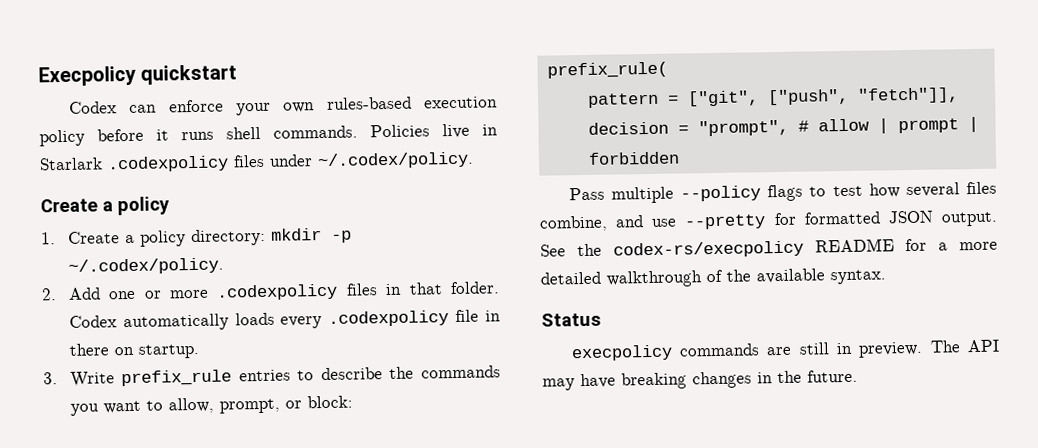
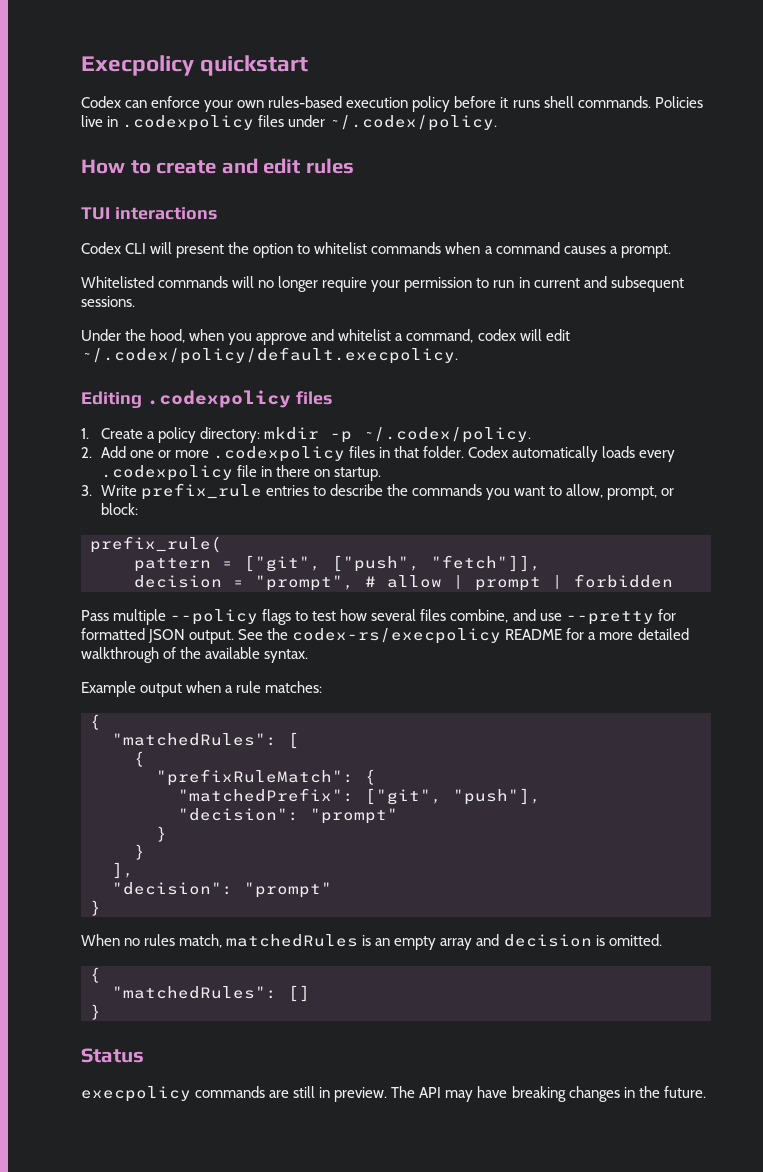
- Policies live in Starlark .codexpolicy files under ~/.codex/policy.
- Create a policy
+ Policies live in .codexpolicy files under ~/.codex/policy.
+ How to create and edit rules
+ TUI interactions
+ Codex CLI will present the option to whitelist commands when a command causes a prompt.
+ Whitelisted commands will no longer require your permission to run in current and subsequent sessions.
+ Under the hood, when you approve and whitelist a command, codex will edit ~/.codex/policy/default.execpolicy.
+ Editing .codexpolicy files
+ Example output when a rule matches:
+ {
+ "matchedRules": [
+ {
+ "prefixRuleMatch": {
+ "matchedPrefix": ["git", "push"],
+ "decision": "prompt"
+ }
+ }
+ ],
+ "decision": "prompt"
+ }
+ When no rules match, matchedRules is an empty array and decision is omitted.
+ {
+ "matchedRules": []
+ }

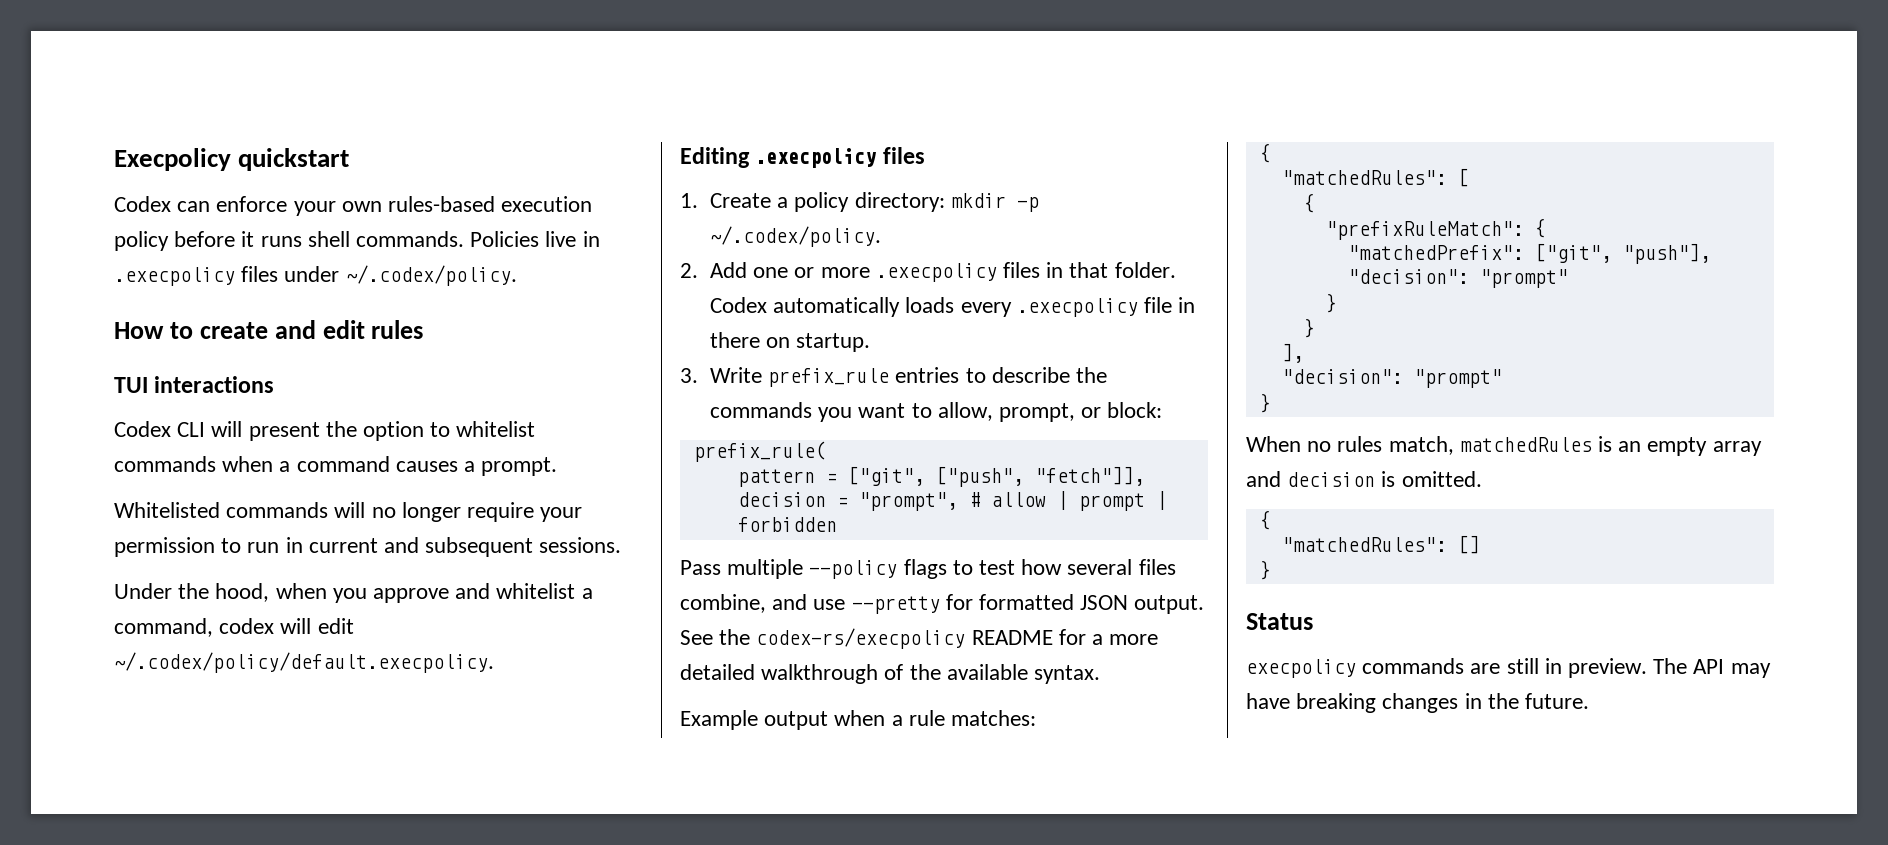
- Policies live in .codexpolicy files under ~/.codex/policy.
+ Policies live in .execpolicy files under ~/.codex/policy.
- Editing .codexpolicy files
+ Editing .execpolicy files
- 2. Add one or more .codexpolicy files in that folder.
+ 2. Add one or more .execpolicy files in that folder.
- Codex automatically loads every .codexpolicy file in there on startup.
+ Codex automatically loads every .execpolicy file in there on startup.

